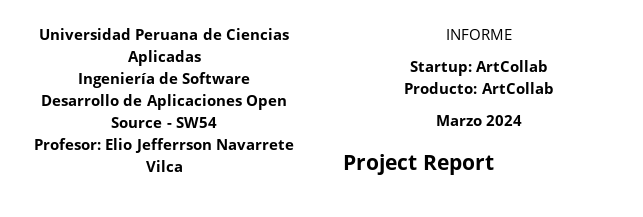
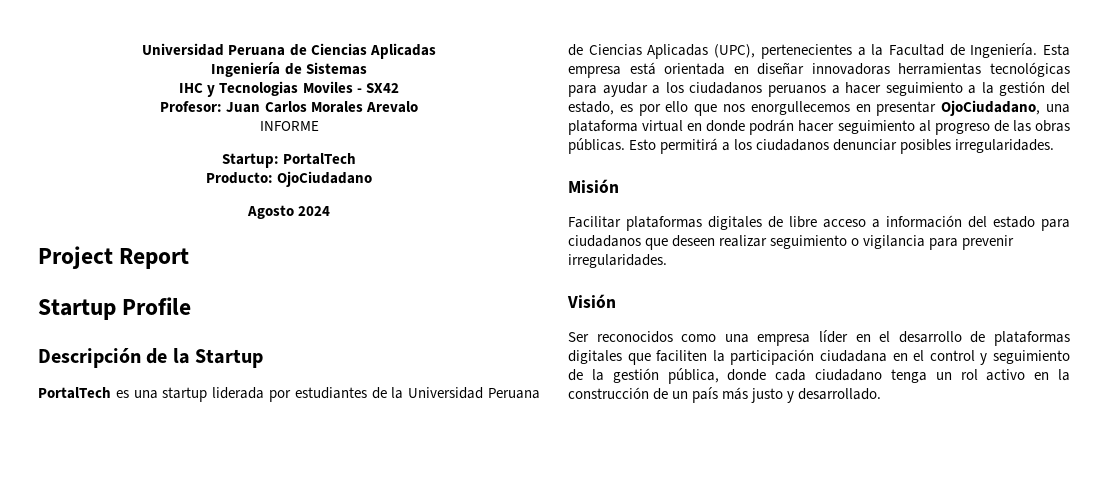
- Ingeniería de Software
- Desarrollo de Aplicaciones Open Source - SW54
- Profesor: Elio Jefferrson Navarrete Vilca
+ Ingeniería de Sistemas
+ IHC y Tecnologias Moviles - SX42
+ Profesor: Juan Carlos Morales Arevalo
- Startup: ArtCollab
+ Startup: PortalTech
- Producto: ArtCollab
- Marzo 2024
+ Producto: OjoCiudadano
+ Agosto 2024
+ Startup Profile
+ Descripción de la Startup
+ PortalTech es una startup liderada por estudiantes de la Universidad Peruana de Ciencias Aplicadas (UPC), pertenecientes a la Facultad de Ingeniería. Esta empresa está orientada en diseñar innovadoras herramientas tecnológicas para ayudar a los ciudadanos peruanos a hacer seguimiento a la gestión del estado, es por ello que nos enorgullecemos en presentar OjoCiudadano, una plataforma virtual en donde podrán hacer seguimiento al progreso de las obras públicas. Esto permitirá a los ciudadanos denunciar posibles irregularidades.
+ Misión
+ Facilitar plataformas digitales de libre acceso a información del estado para ciudadanos que deseen realizar seguimiento o vigilancia para prevenir irregularidades.
+ Visión
+ Ser reconocidos como una empresa líder en el desarrollo de plataformas digitales que faciliten la participación ciudadana en el control y seguimiento de la gestión pública, donde cada ciudadano tenga un rol activo en la construcción de un país más justo y desarrollado.

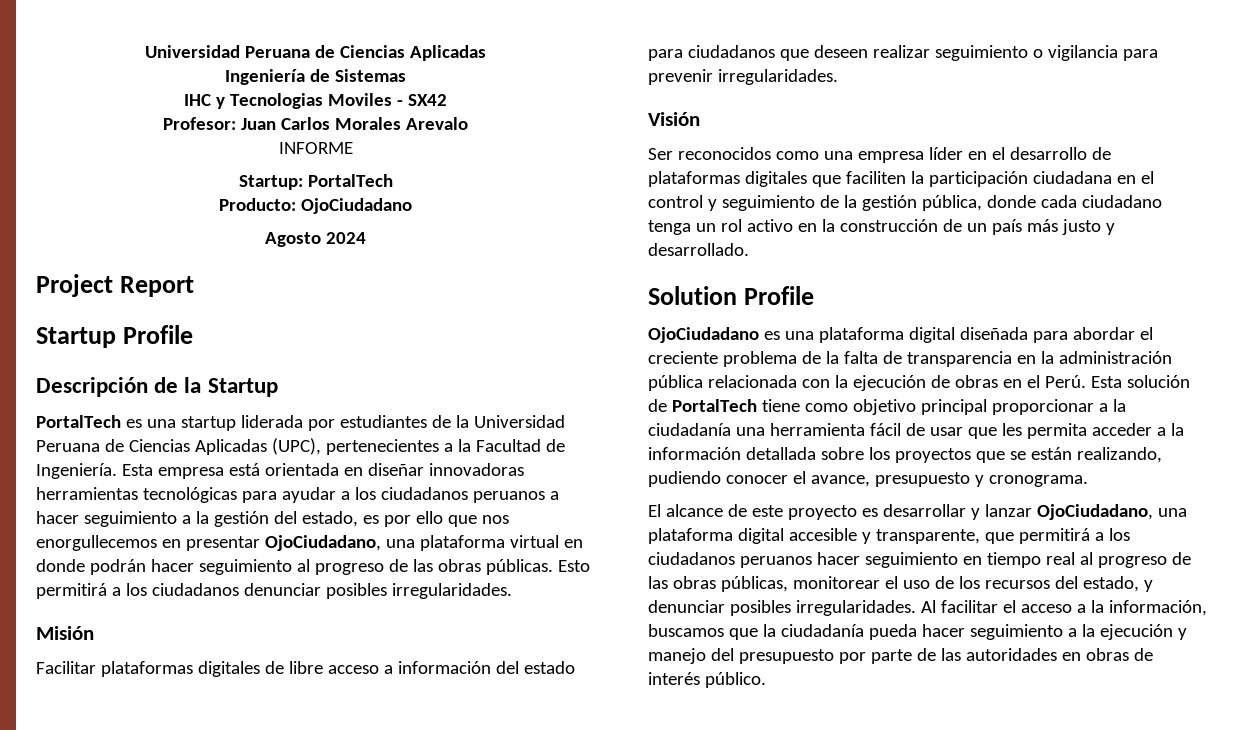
+ Solution Profile
+ OjoCiudadano es una plataforma digital diseñada para abordar el creciente problema de la falta de transparencia en la administración pública relacionada con la ejecución de obras en el Perú. Esta solución de PortalTech tiene como objetivo principal proporcionar a la ciudadanía una herramienta fácil de usar que les permita acceder a la información detallada sobre los proyectos que se están realizando, pudiendo conocer el avance, presupuesto y cronograma.
+ El alcance de este proyecto es desarrollar y lanzar OjoCiudadano, una plataforma digital accesible y transparente, que permitirá a los ciudadanos peruanos hacer seguimiento en tiempo real al progreso de las obras públicas, monitorear el uso de los recursos del estado, y denunciar posibles irregularidades. Al facilitar el acceso a la información, buscamos que la ciudadanía pueda hacer seguimiento a la ejecución y manejo del presupuesto por parte de las autoridades en obras de interés público.

